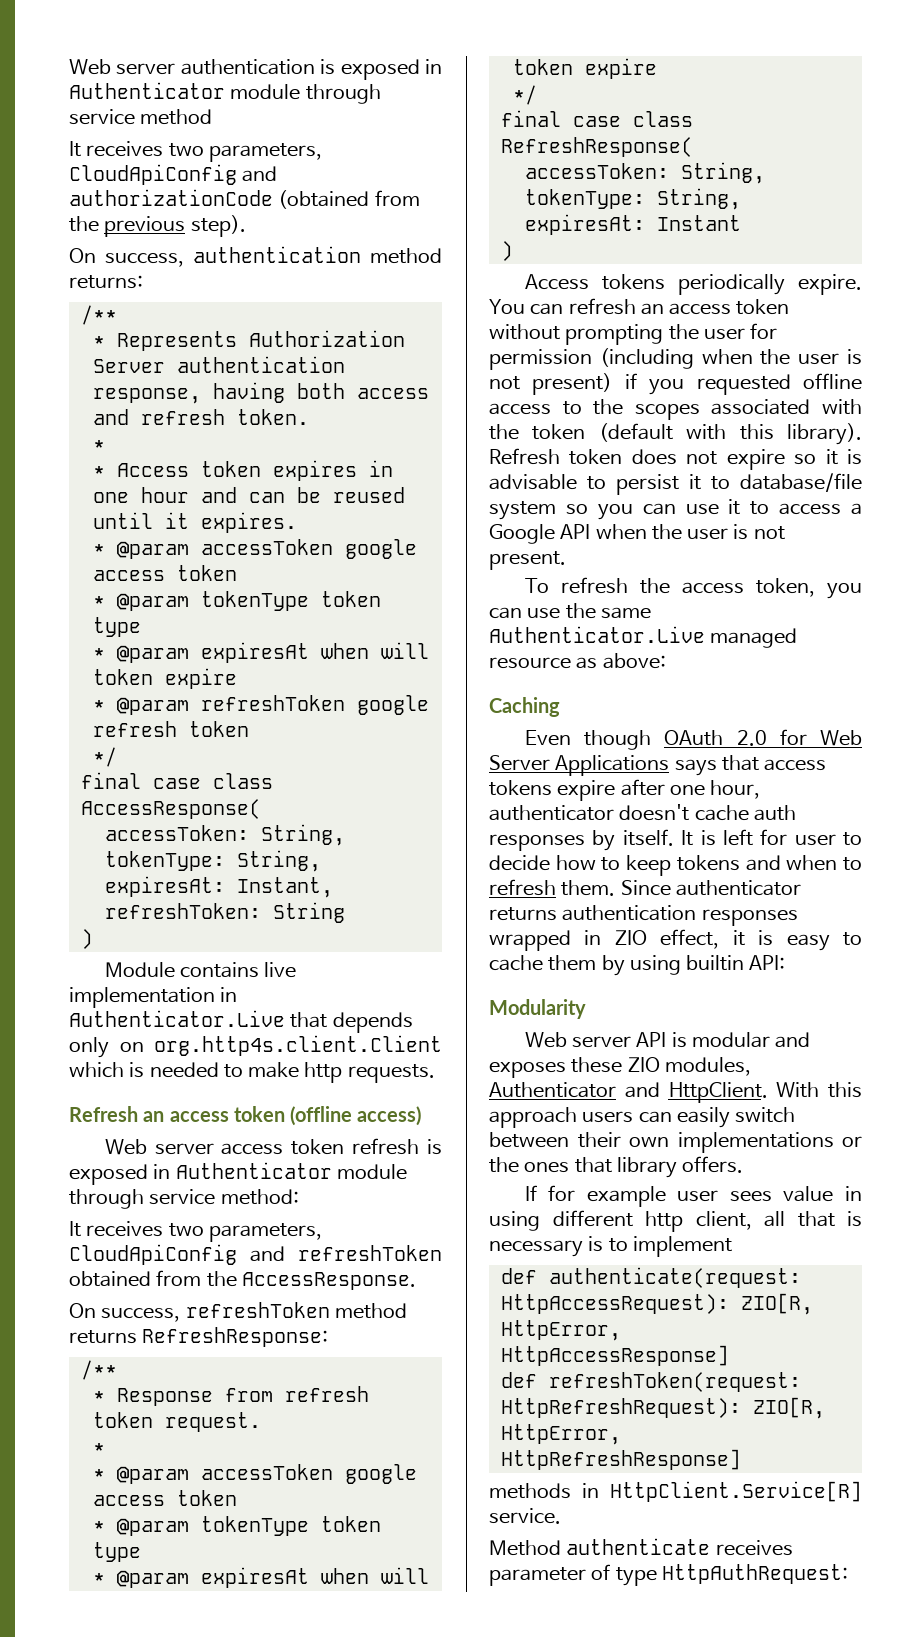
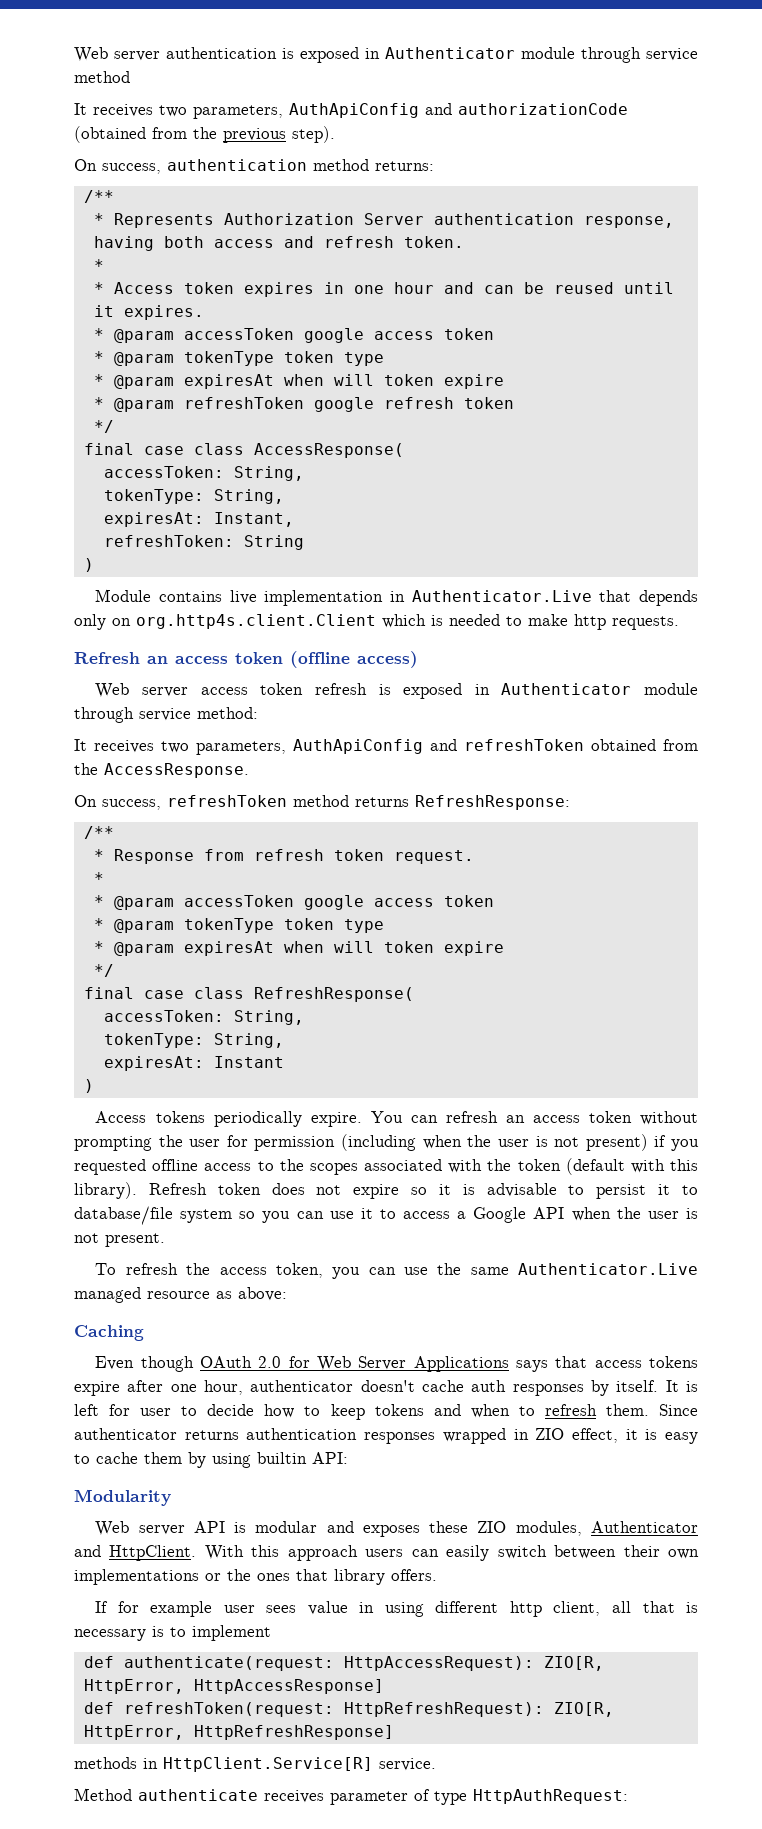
- It receives two parameters, CloudApiConfig and authorizationCode (obtained from the previous step).
+ It receives two parameters, AuthApiConfig and authorizationCode (obtained from the previous step).
- It receives two parameters, CloudApiConfig and refreshToken obtained from the AccessResponse.
+ It receives two parameters, AuthApiConfig and refreshToken obtained from the AccessResponse.

